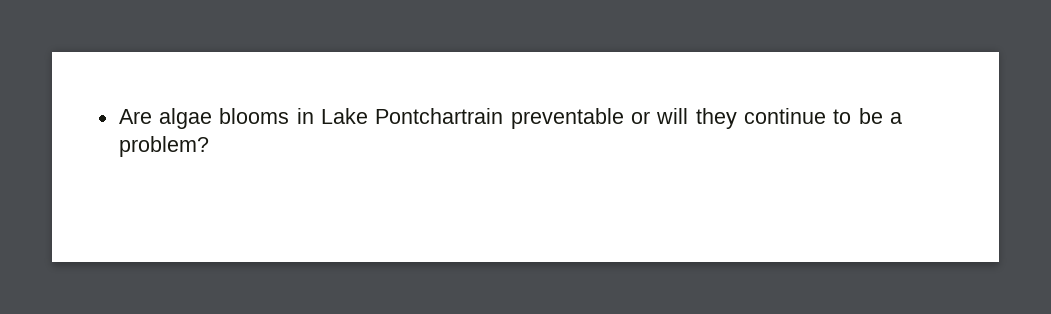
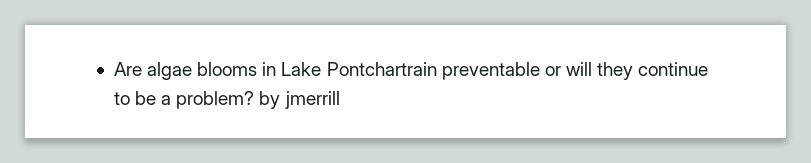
- Are algae blooms in Lake Pontchartrain preventable or will they continue to be a problem?
+ Are algae blooms in Lake Pontchartrain preventable or will they continue to be a problem? by jmerrill

